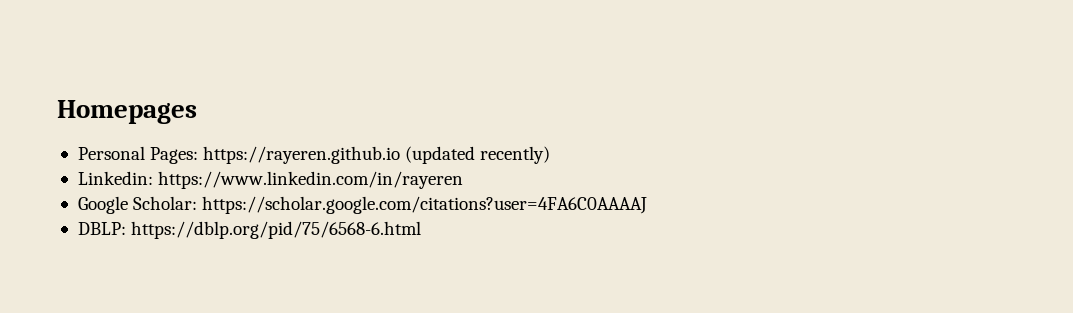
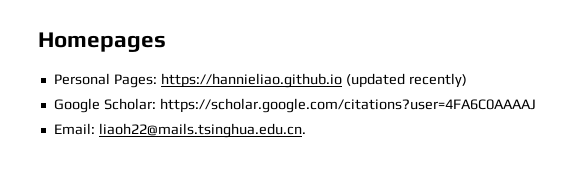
- Personal Pages: https://rayeren.github.io (updated recently)
+ Personal Pages: https://hannieliao.github.io (updated recently)
- Linkedin: https://www.linkedin.com/in/rayeren
- DBLP: https://dblp.org/pid/75/6568-6.html
+ Email: liaoh22@mails.tsinghua.edu.cn.

